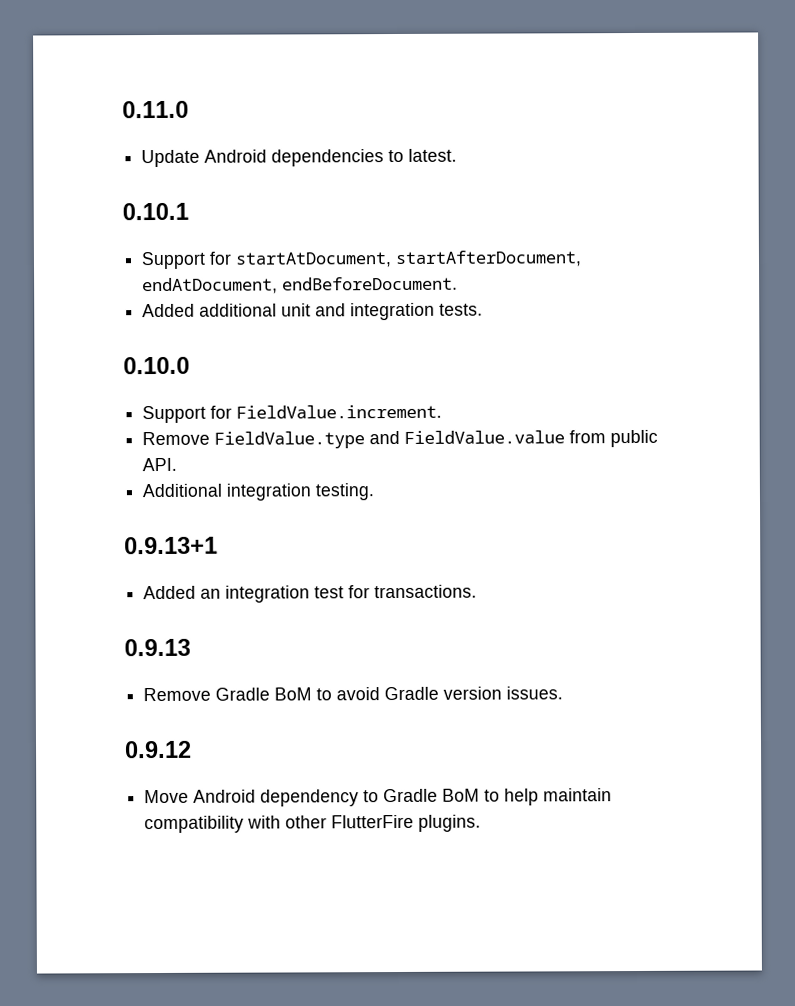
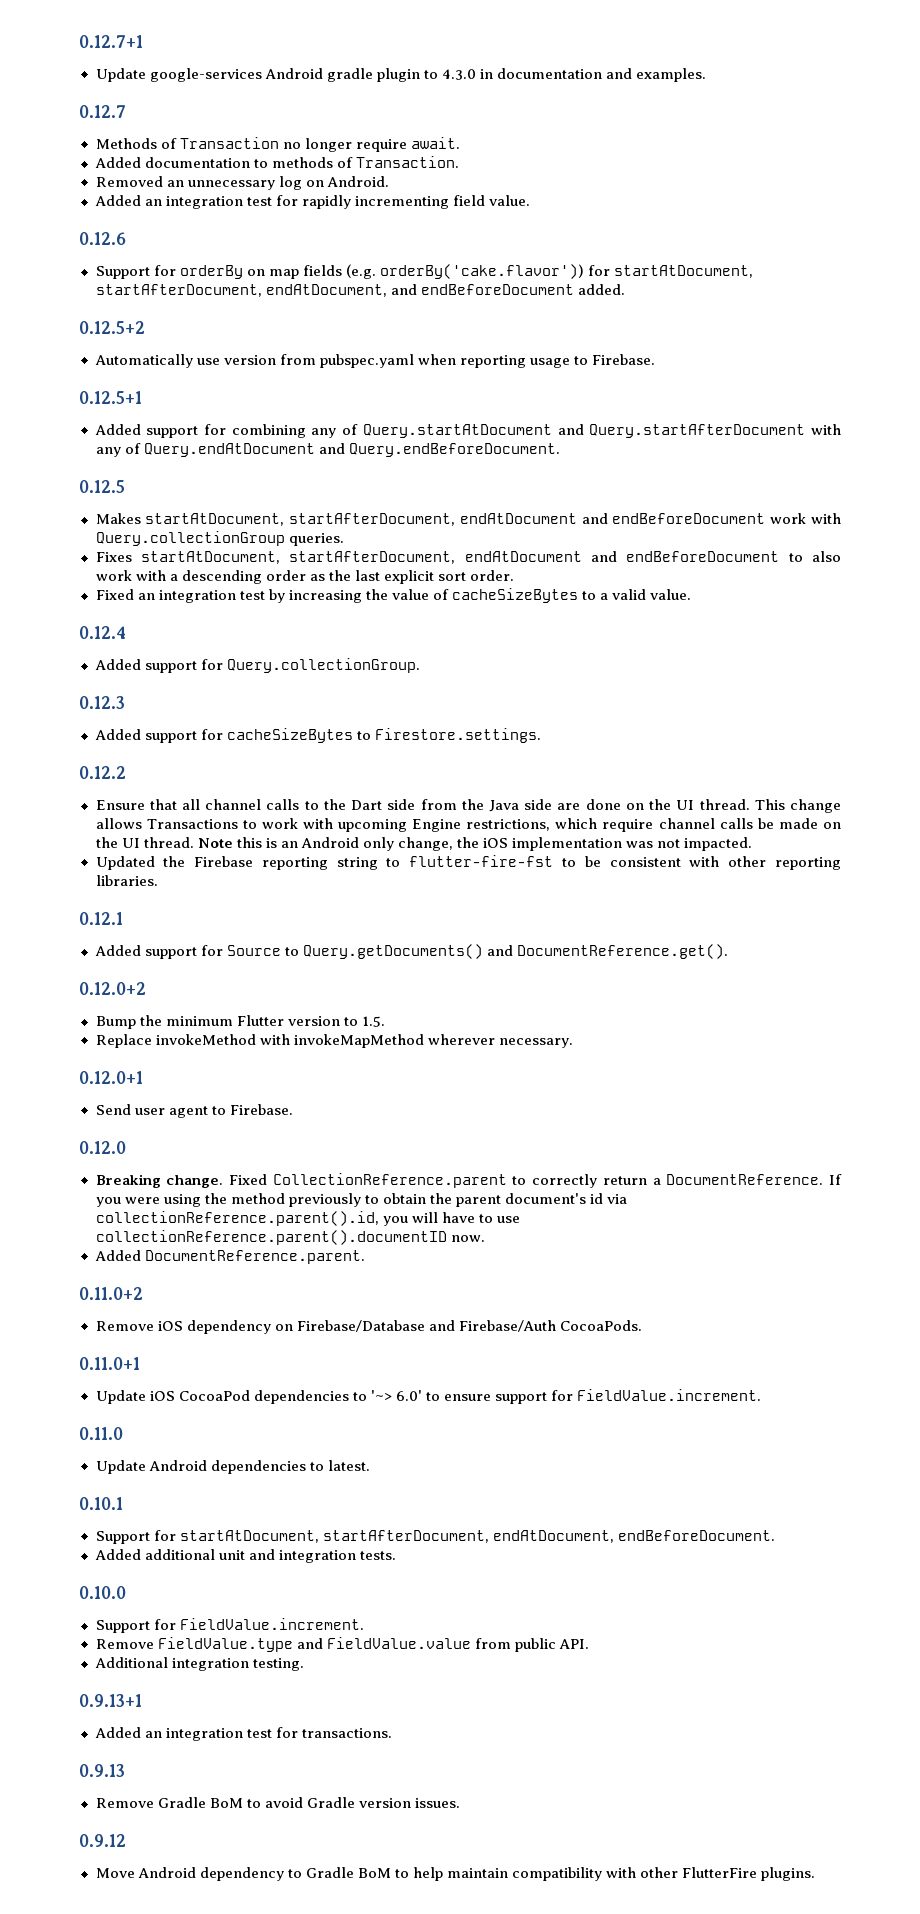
+ 0.12.7+1
+ Update google-services Android gradle plugin to 4.3.0 in documentation and examples.
+ 0.12.7
+ Methods of Transaction no longer require await.
+ Added documentation to methods of Transaction.
+ Removed an unnecessary log on Android.
+ Added an integration test for rapidly incrementing field value.
+ 0.12.6
+ Support for orderBy on map fields (e.g. orderBy('cake.flavor')) for startAtDocument, startAfterDocument, endAtDocument, and endBeforeDocument added.
+ 0.12.5+2
+ Automatically use version from pubspec.yaml when reporting usage to Firebase.
+ 0.12.5+1
+ Added support for combining any of Query.startAtDocument and Query.startAfterDocument with any of Query.endAtDocument and Query.endBeforeDocument.
+ 0.12.5
+ Makes startAtDocument, startAfterDocument, endAtDocument and endBeforeDocument work with Query.collectionGroup queries.
+ Fixes startAtDocument, startAfterDocument, endAtDocument and endBeforeDocument to also work with a descending order as the last explicit sort order.
+ Fixed an integration test by increasing the value of cacheSizeBytes to a valid value.
+ 0.12.4
+ Added support for Query.collectionGroup.
+ 0.12.3
+ Added support for cacheSizeBytes to Firestore.settings.
+ 0.12.2
+ Ensure that all channel calls to the Dart side from the Java side are done on the UI thread. This change allows Transactions to work with upcoming Engine restrictions, which require channel calls be made on the UI thread. Note this is an Android only change, the iOS implementation was not impacted.
+ Updated the Firebase reporting string to flutter-fire-fst to be consistent with other reporting libraries.
+ 0.12.1
+ Added support for Source to Query.getDocuments() and DocumentReference.get().
+ 0.12.0+2
+ Bump the minimum Flutter version to 1.5.
+ Replace invokeMethod with invokeMapMethod wherever necessary.
+ 0.12.0+1
+ Send user agent to Firebase.
+ 0.12.0
+ Breaking change. Fixed CollectionReference.parent to correctly return a DocumentReference. If you were using the method previously to obtain the parent document's id via collectionReference.parent().id, you will have to use collectionReference.parent().documentID now.
+ Added DocumentReference.parent.
+ 0.11.0+2
+ Remove iOS dependency on Firebase/Database and Firebase/Auth CocoaPods.
+ 0.11.0+1
+ Update iOS CocoaPod dependencies to '~> 6.0' to ensure support for FieldValue.increment.

